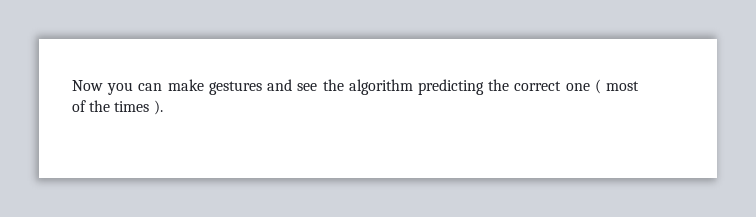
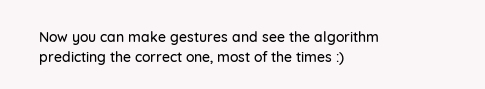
- Now you can make gestures and see the algorithm predicting the correct one ( most of the times ).
+ Now you can make gestures and see the algorithm predicting the correct one, most of the times :)

